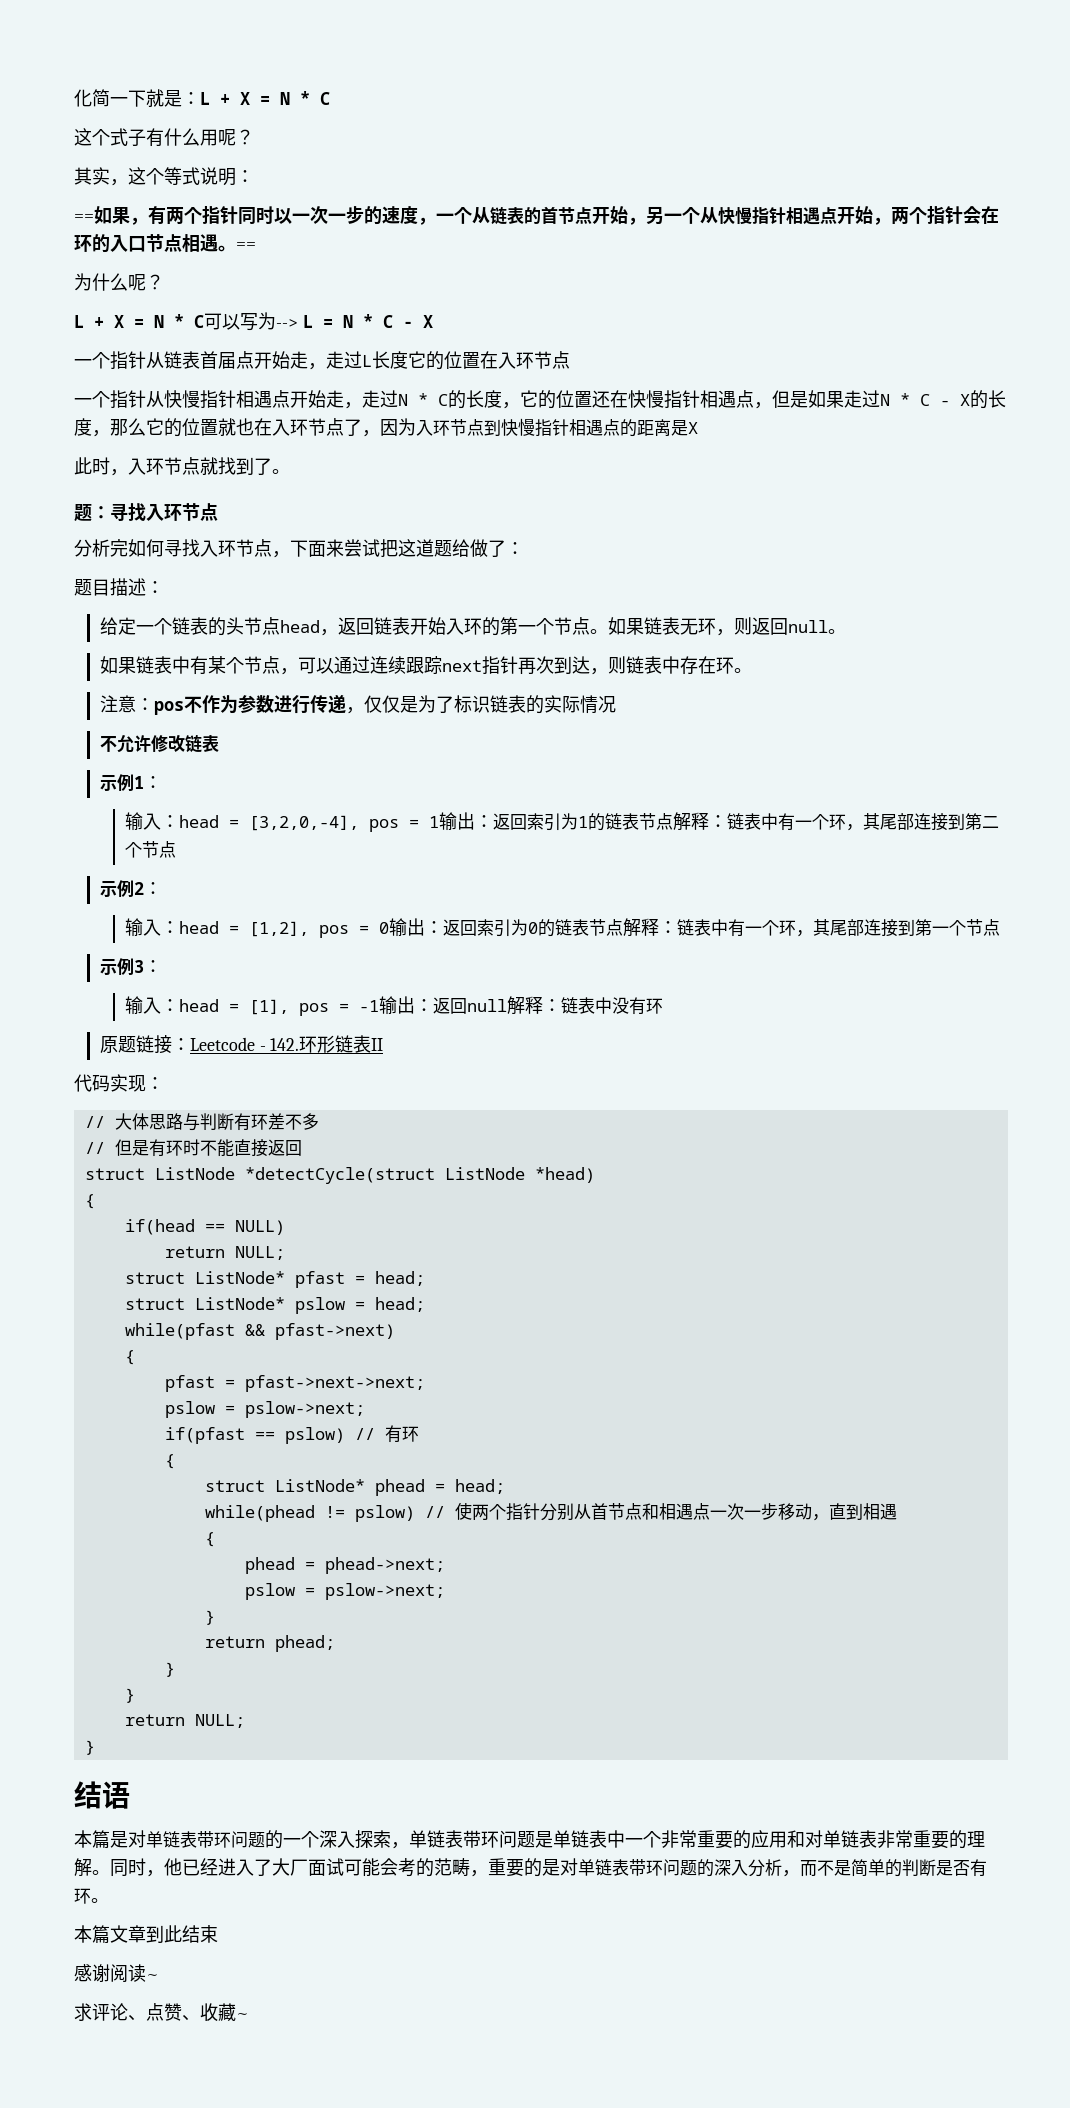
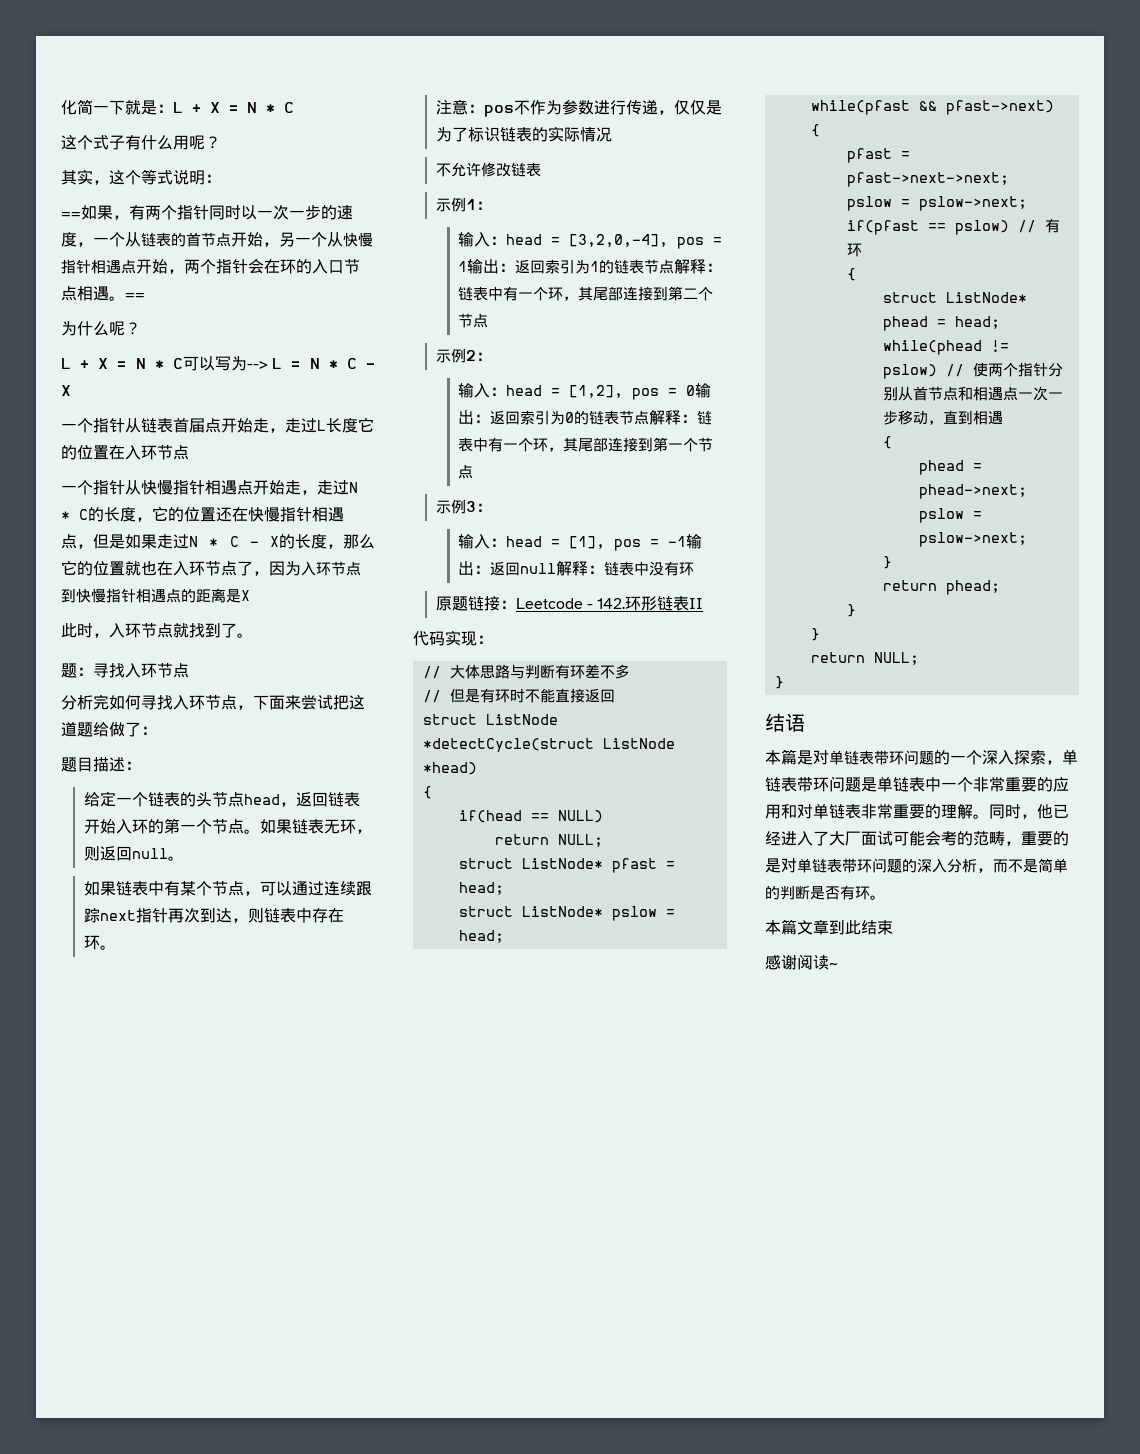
- 求评论、点赞、收藏~

